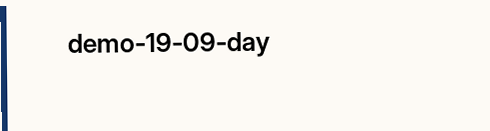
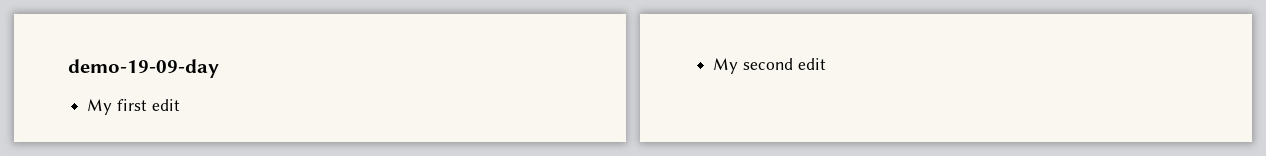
+ My first edit
+ My second edit

